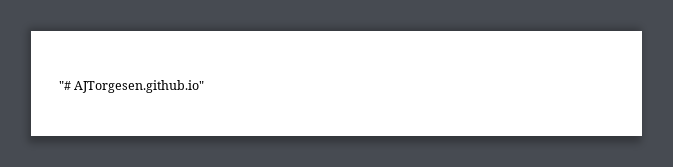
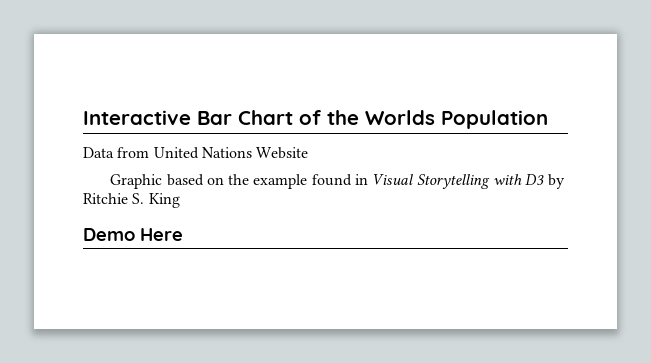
- "# AJTorgesen.github.io"
+ Interactive Bar Chart of the Worlds Population
+ Data from United Nations Website
+ Graphic based on the example found in Visual Storytelling with D3 by Ritchie S. King
+ Demo Here

